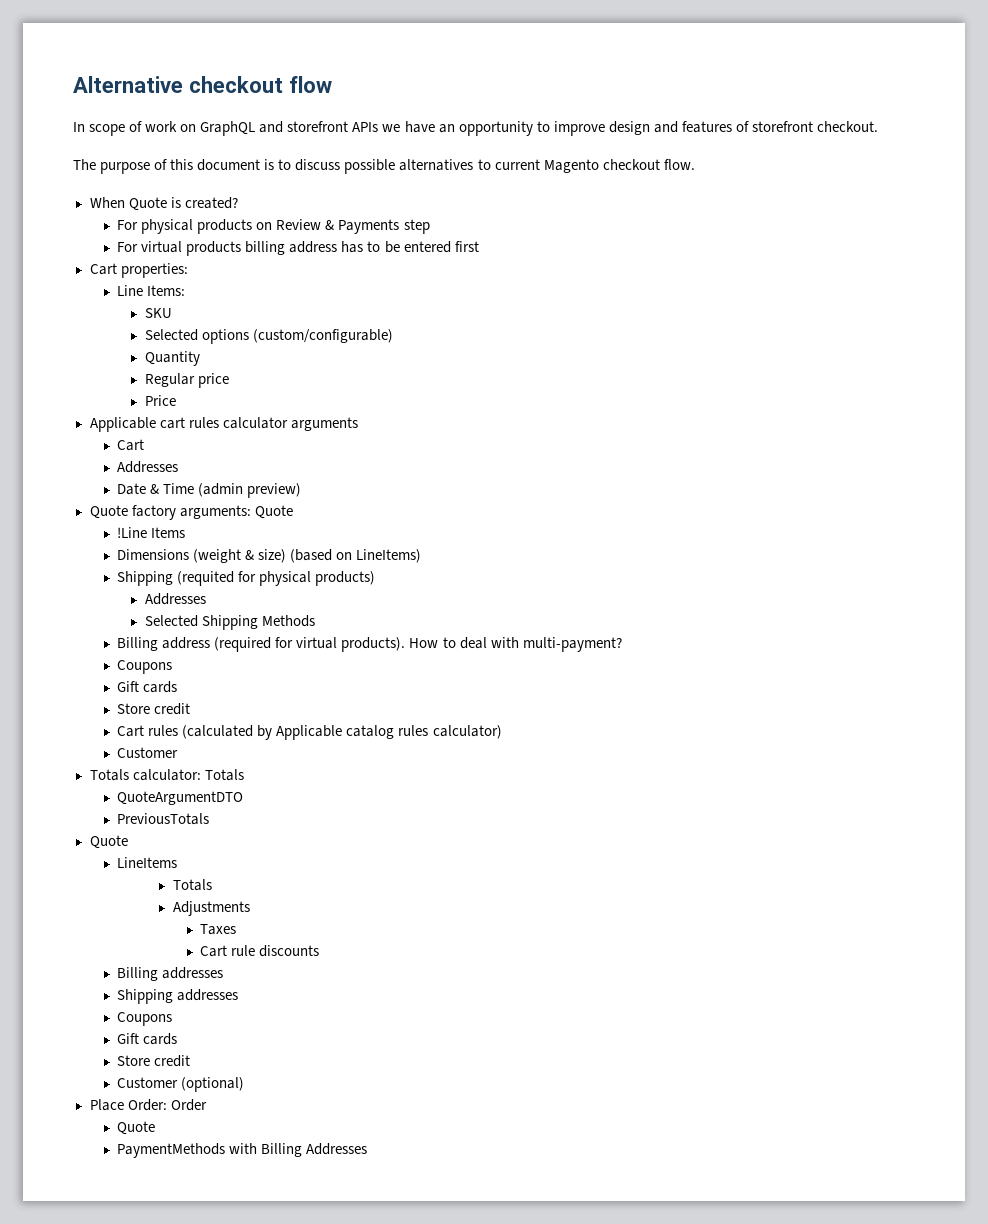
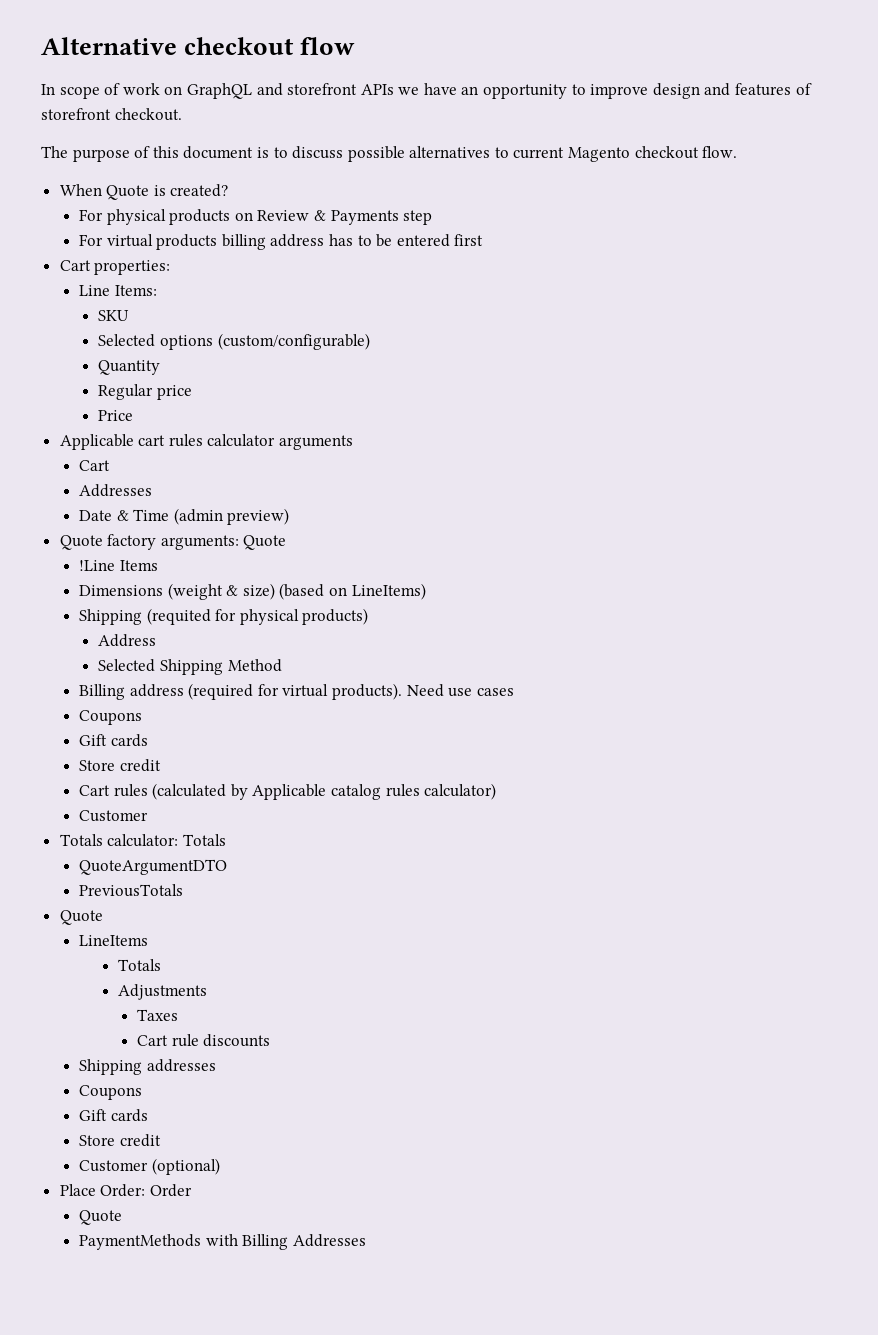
  Shipping (requited for physical products)
- Addresses
+ Address
- Selected Shipping Methods
+ Selected Shipping Method
- How to deal with multi-payment?
+ Need use cases
- Billing addresses

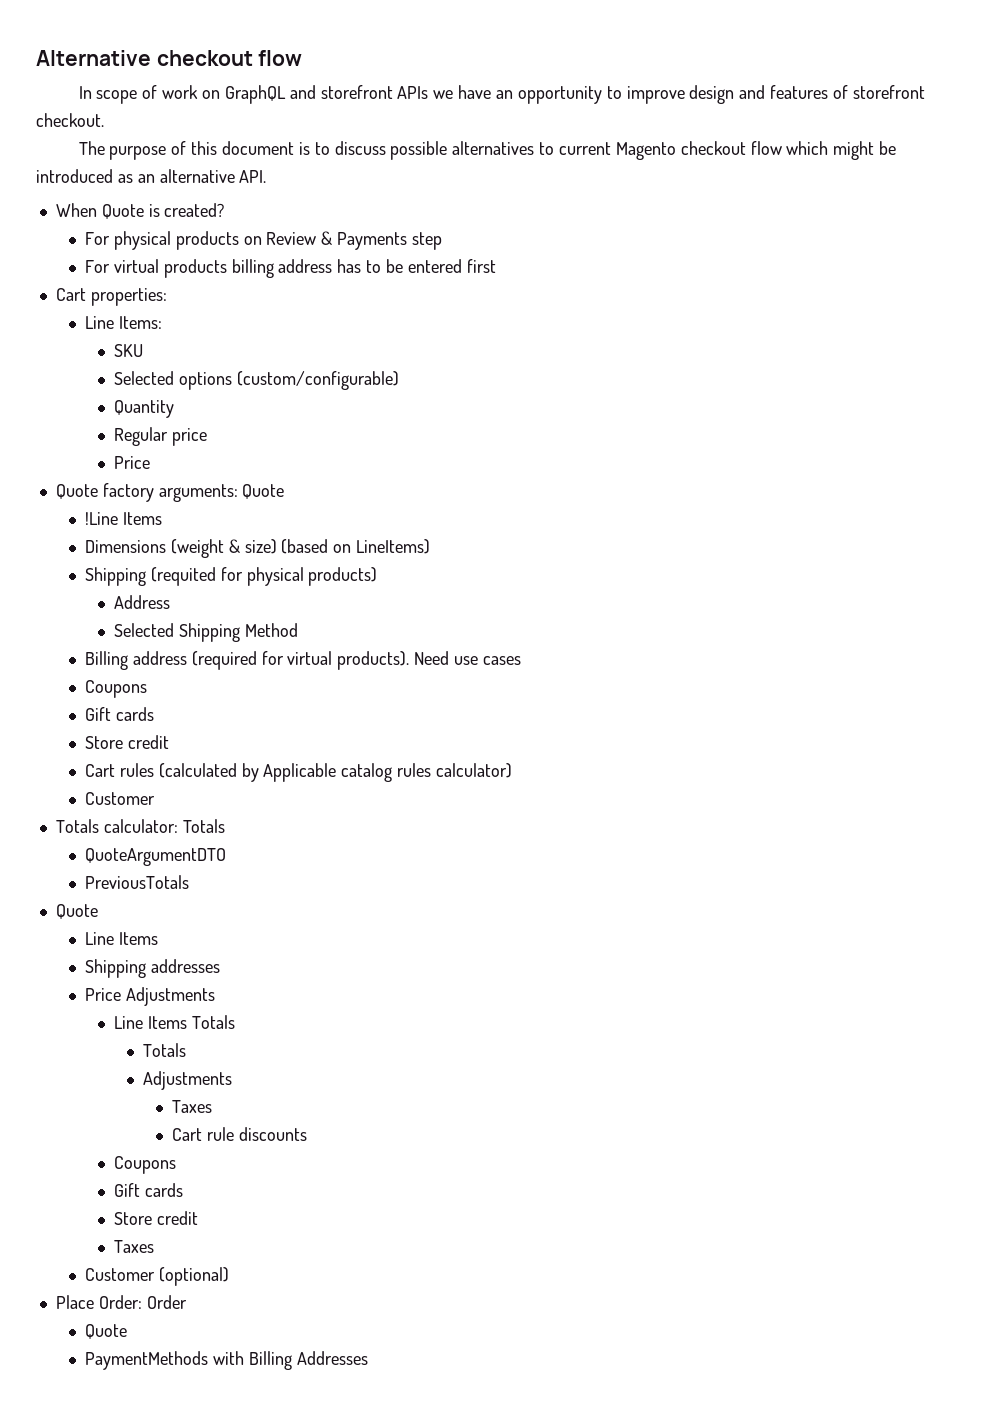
- The purpose of this document is to discuss possible alternatives to current Magento checkout flow.
+ The purpose of this document is to discuss possible alternatives to current Magento checkout flow which might be introduced as an alternative API.
- Applicable cart rules calculator arguments
- Cart
- Addresses
- Date & Time (admin preview)
  PreviousTotals
  Quote
- LineItems
+ Line Items
+ Shipping addresses
+ Price Adjustments
+ Line Items Totals
  Cart rule discounts
- Shipping addresses
  Coupons
  Gift cards
  Store credit
+ Taxes

